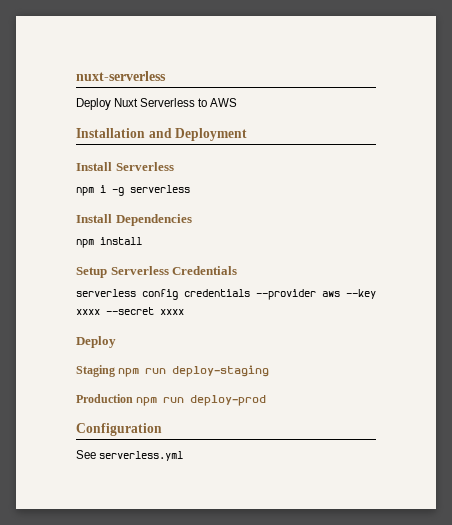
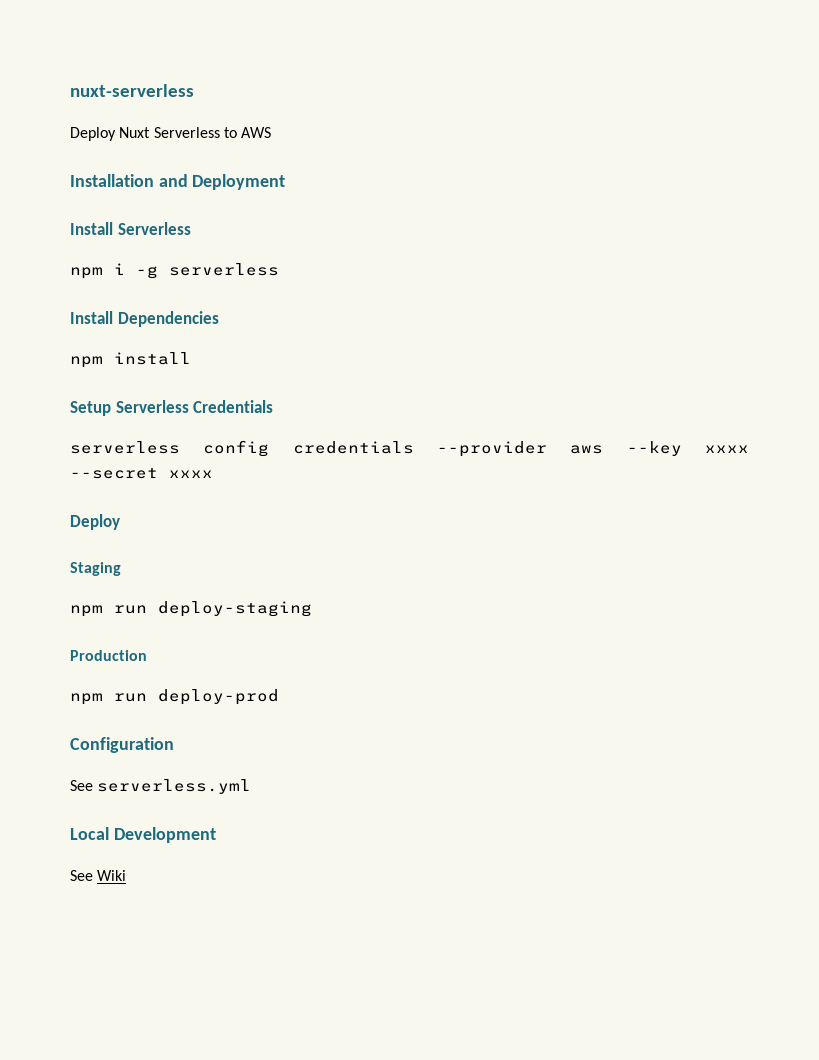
- Staging npm run deploy-staging
+ Staging
+ npm run deploy-staging
- Production npm run deploy-prod
+ Production
+ npm run deploy-prod
+ Local Development
+ See Wiki

